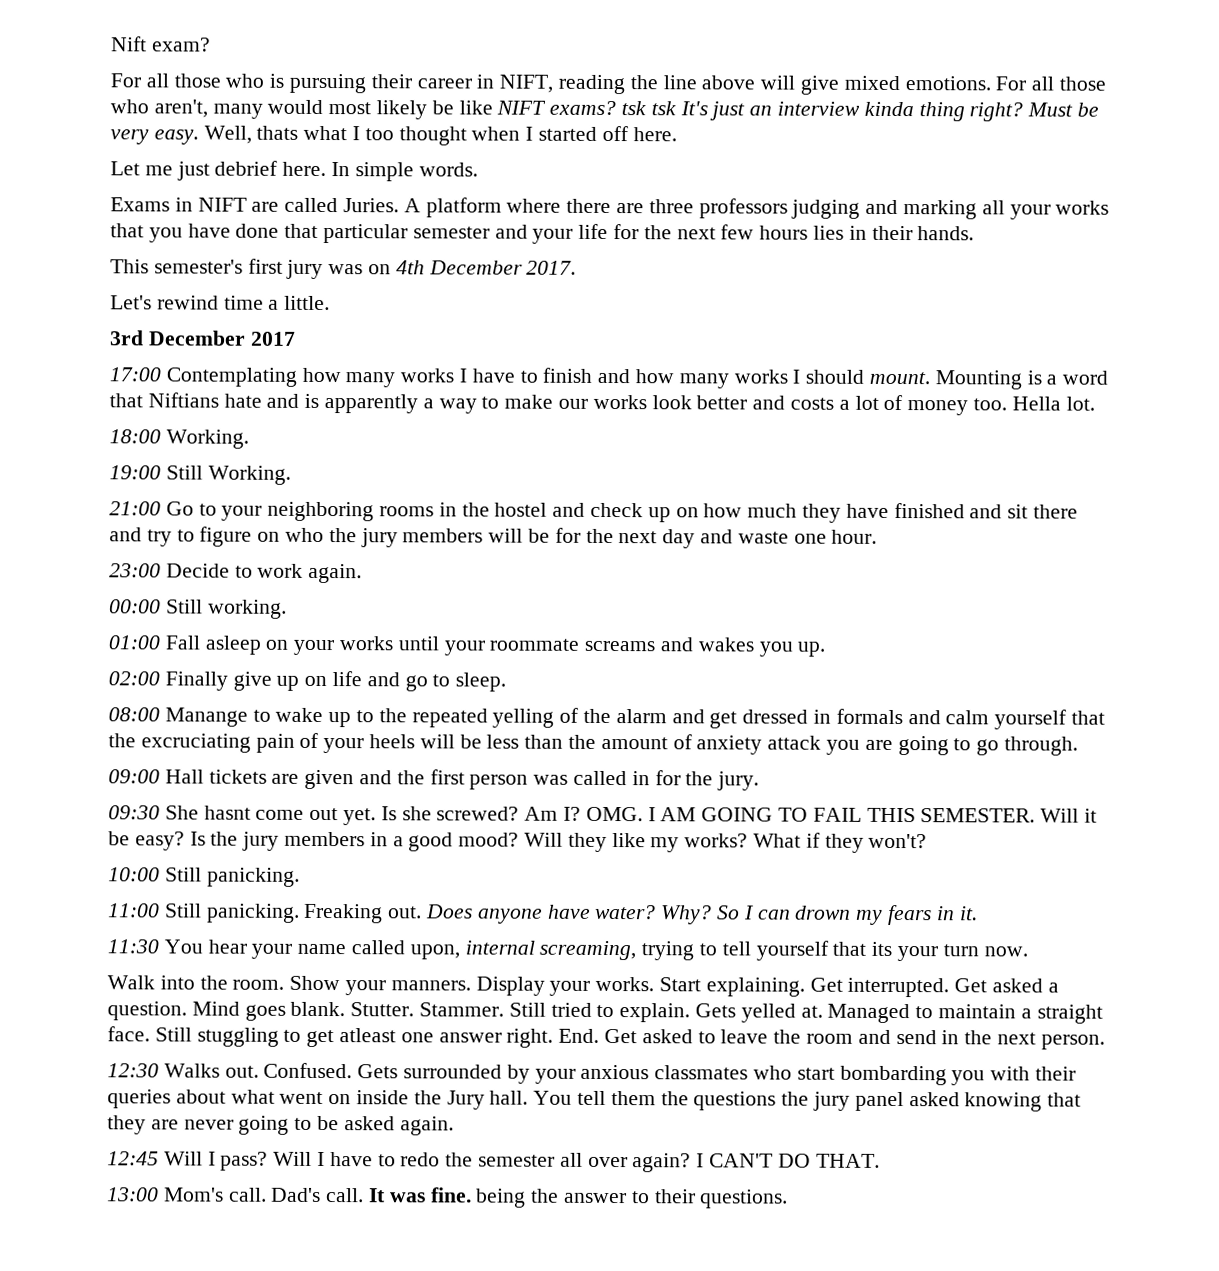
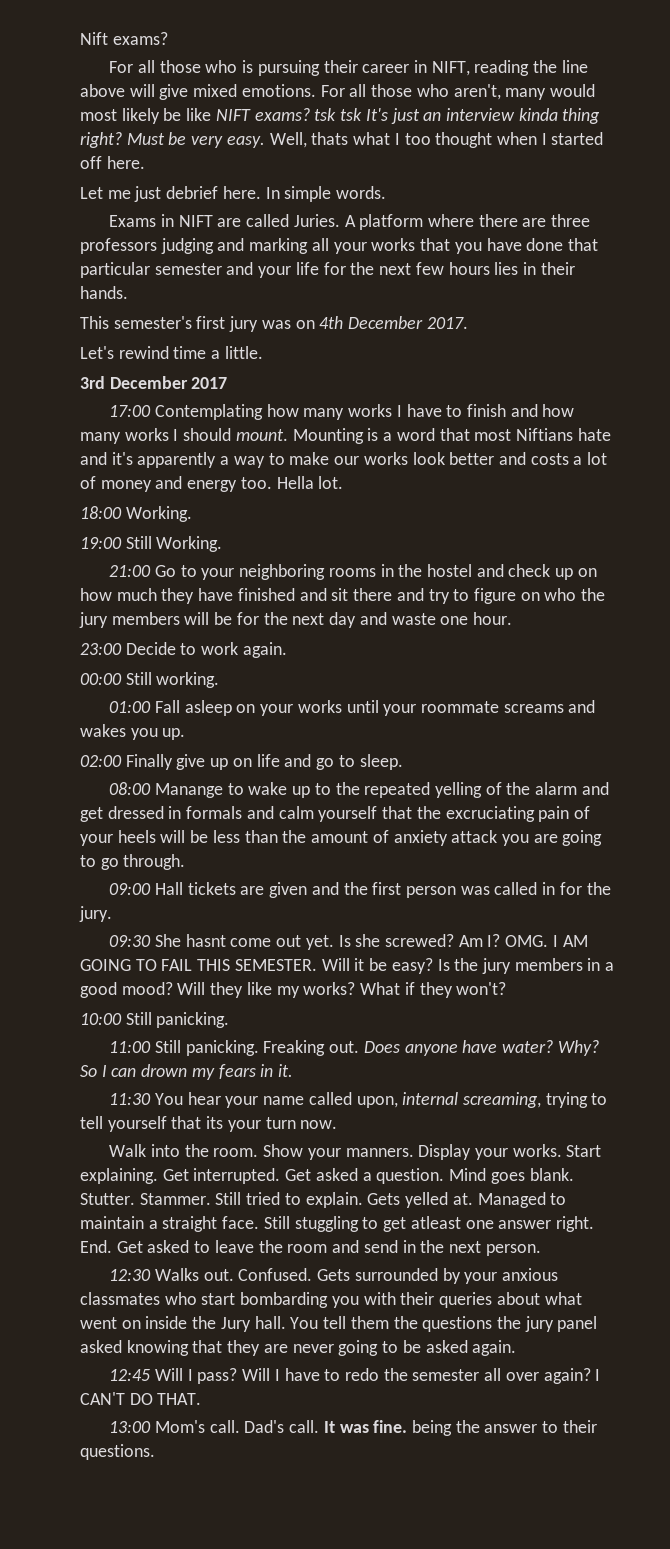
- Nift exam?
+ Nift exams?
- Mounting is a word that Niftians hate and is apparently a way to make our works look better and costs a lot of money too.
+ Mounting is a word that most Niftians hate and it's apparently a way to make our works look better and costs a lot of money and energy too.

